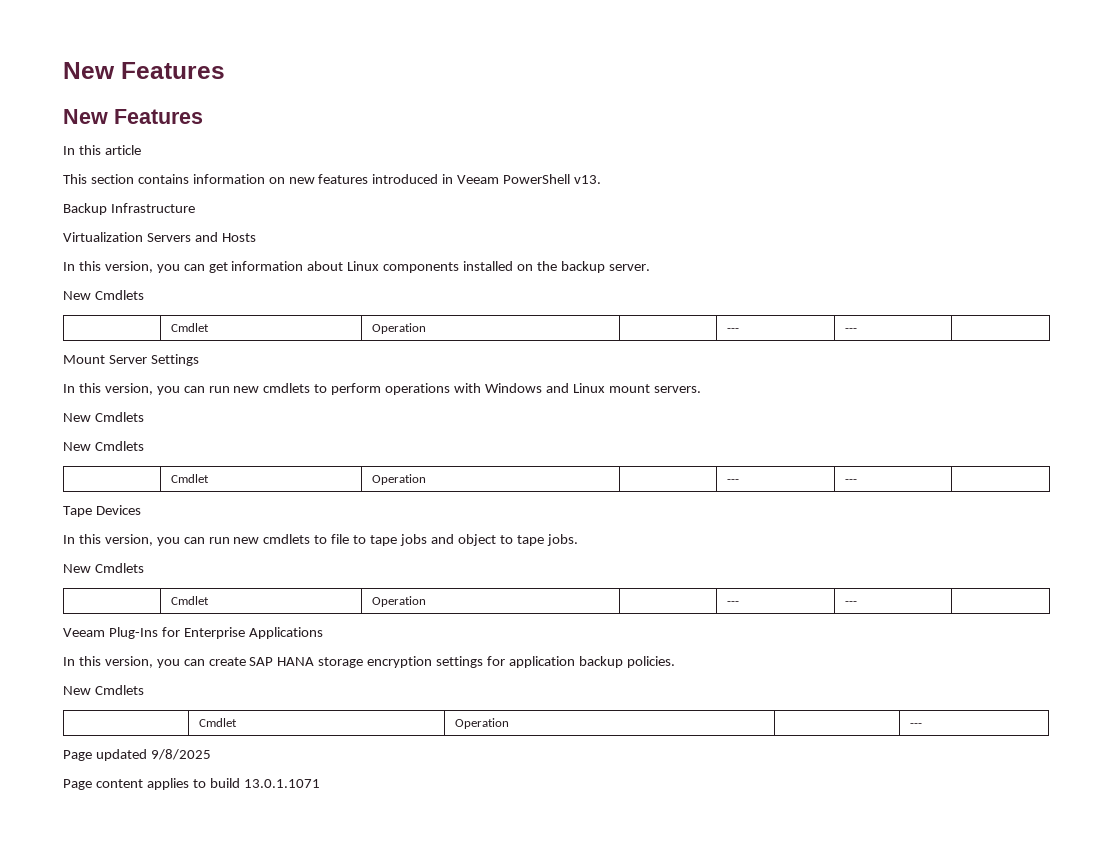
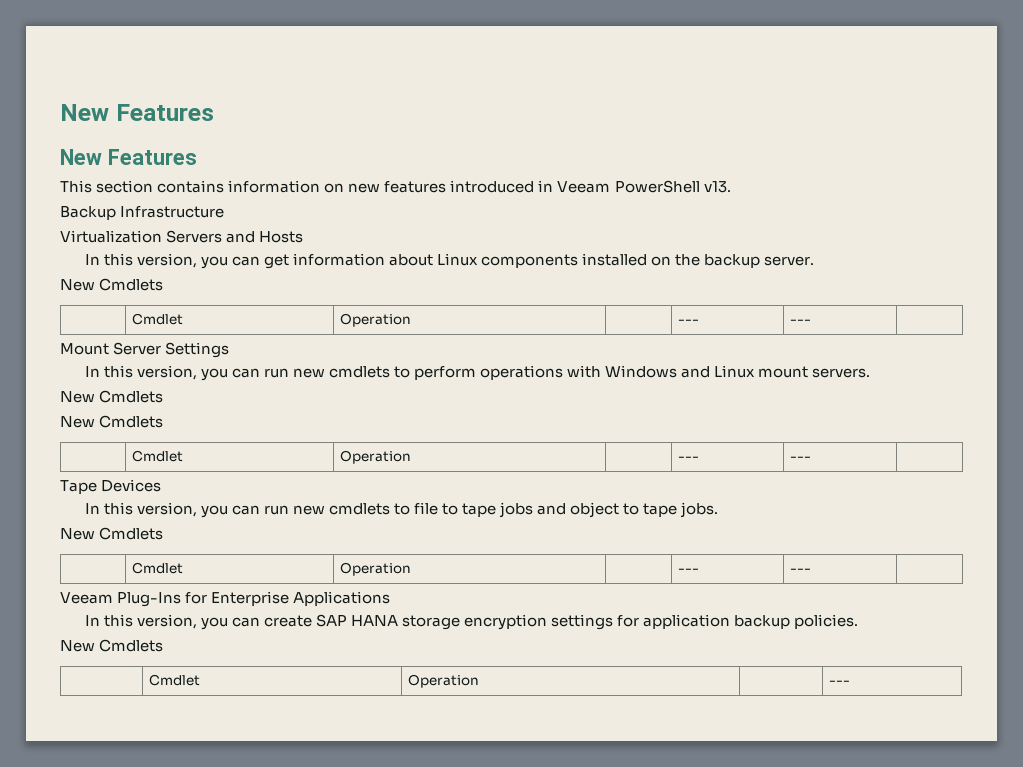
- In this article
- Page updated 9/8/2025
- Page content applies to build 13.0.1.1071

